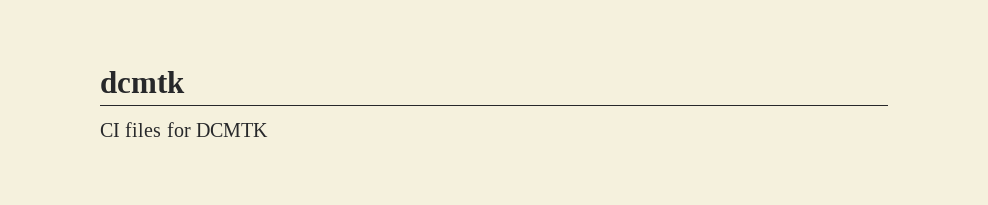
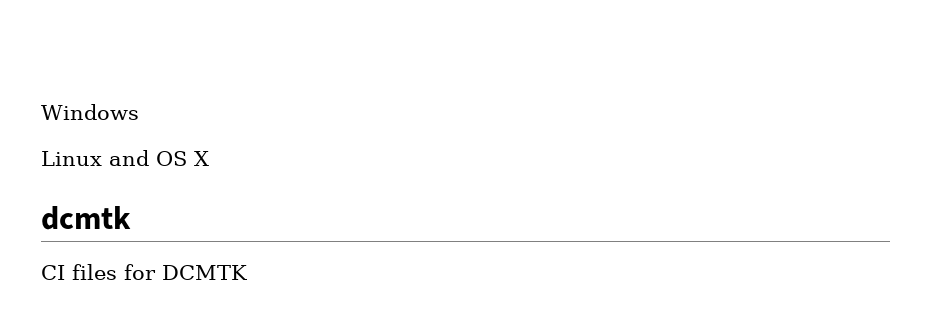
+ Windows
+ Linux and OS X

